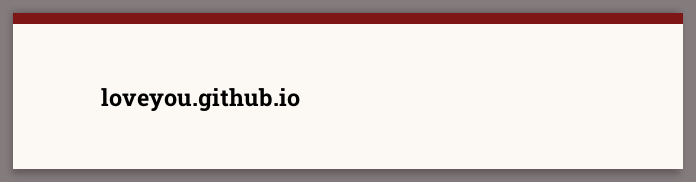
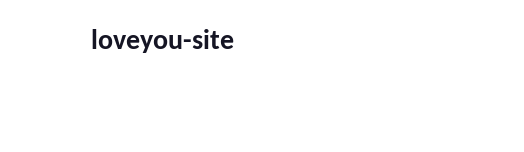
- loveyou.github.io
+ loveyou-site

